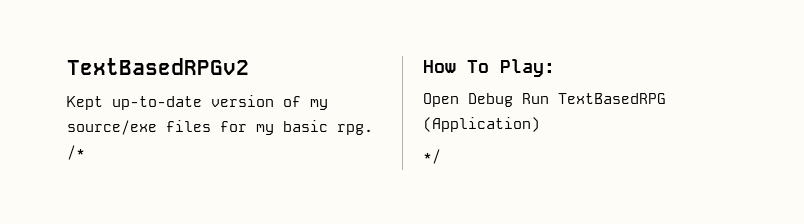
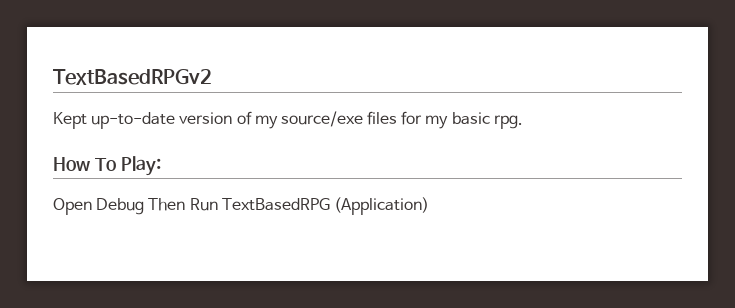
- /*
- Open Debug Run TextBasedRPG (Application)
+ Open Debug Then Run TextBasedRPG (Application)
- */

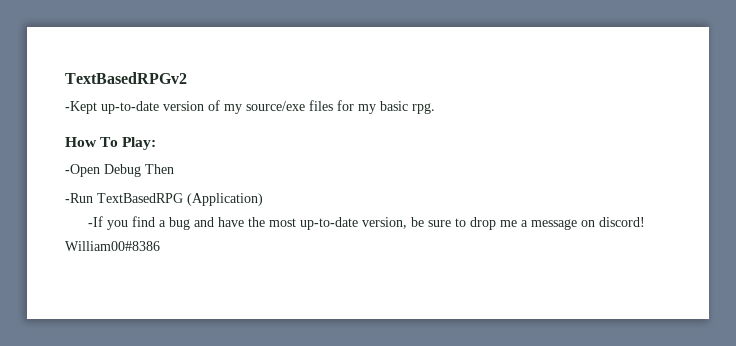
- Kept up-to-date version of my source/exe files for my basic rpg.
+ -Kept up-to-date version of my source/exe files for my basic rpg.
- Open Debug Then Run TextBasedRPG (Application)
+ -Open Debug Then
+ -Run TextBasedRPG (Application)
+ -If you find a bug and have the most up-to-date version, be sure to drop me a message on discord! William00#8386

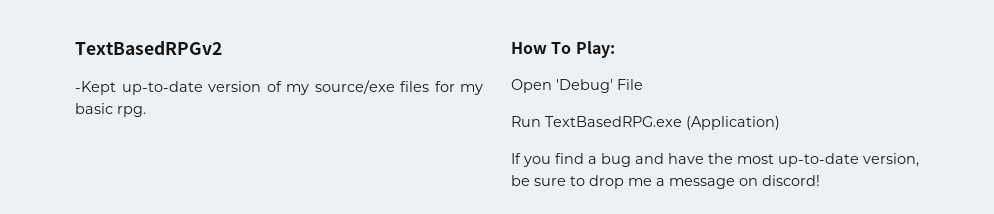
- -Open Debug Then
- -Run TextBasedRPG (Application)
+ Open 'Debug' File
+ Run TextBasedRPG.exe (Application)
- -If you find a bug and have the most up-to-date version, be sure to drop me a message on discord! William00#8386
+ If you find a bug and have the most up-to-date version, be sure to drop me a message on discord!

